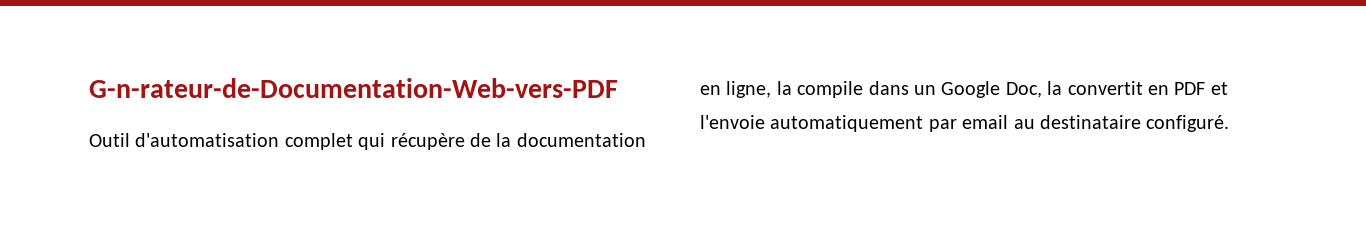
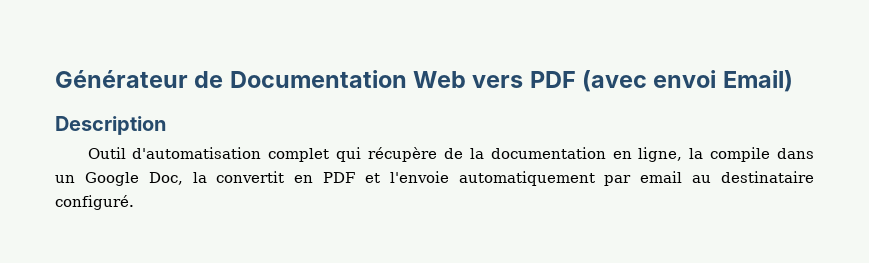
- G-n-rateur-de-Documentation-Web-vers-PDF
+ Générateur de Documentation Web vers PDF (avec envoi Email)
+ Description

